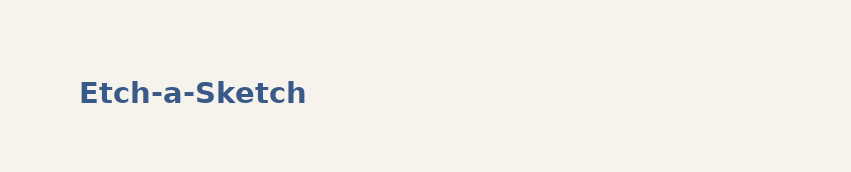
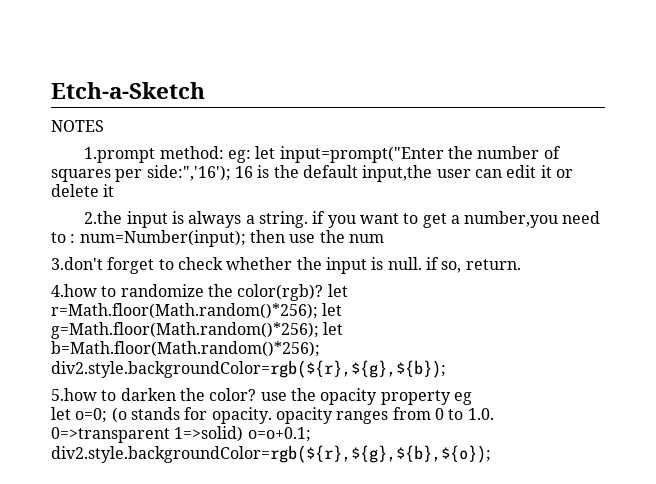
+ NOTES
+ 1.prompt method: eg: let input=prompt("Enter the number of squares per side:",'16'); 16 is the default input,the user can edit it or delete it
+ 2.the input is always a string. if you want to get a number,you need to : num=Number(input); then use the num
+ 3.don't forget to check whether the input is null. if so, return.
+ 4.how to randomize the color(rgb)? let r=Math.floor(Math.random()*256); let g=Math.floor(Math.random()*256); let b=Math.floor(Math.random()*256); div2.style.backgroundColor=rgb(${r},${g},${b});
+ 5.how to darken the color? use the opacity property eg
+ let o=0; (o stands for opacity. opacity ranges from 0 to 1.0. 0=>transparent 1=>solid) o=o+0.1; div2.style.backgroundColor=rgb(${r},${g},${b},${o});

